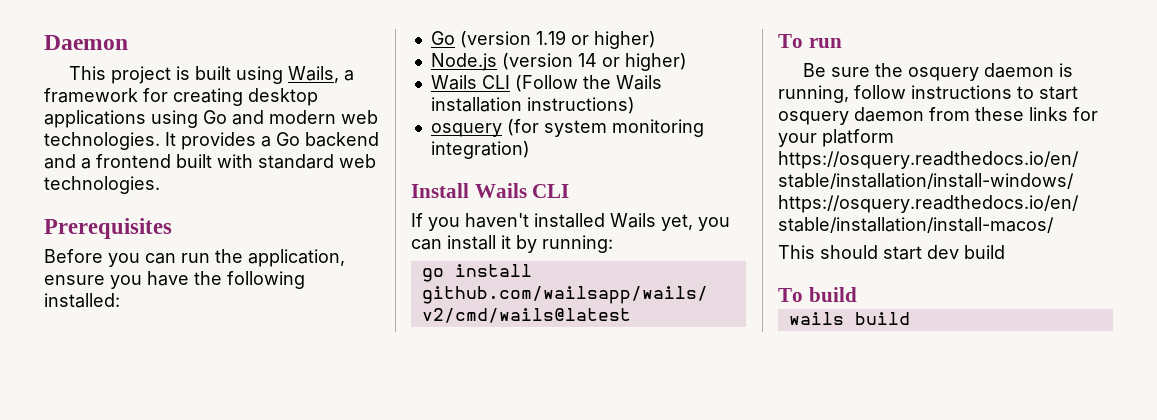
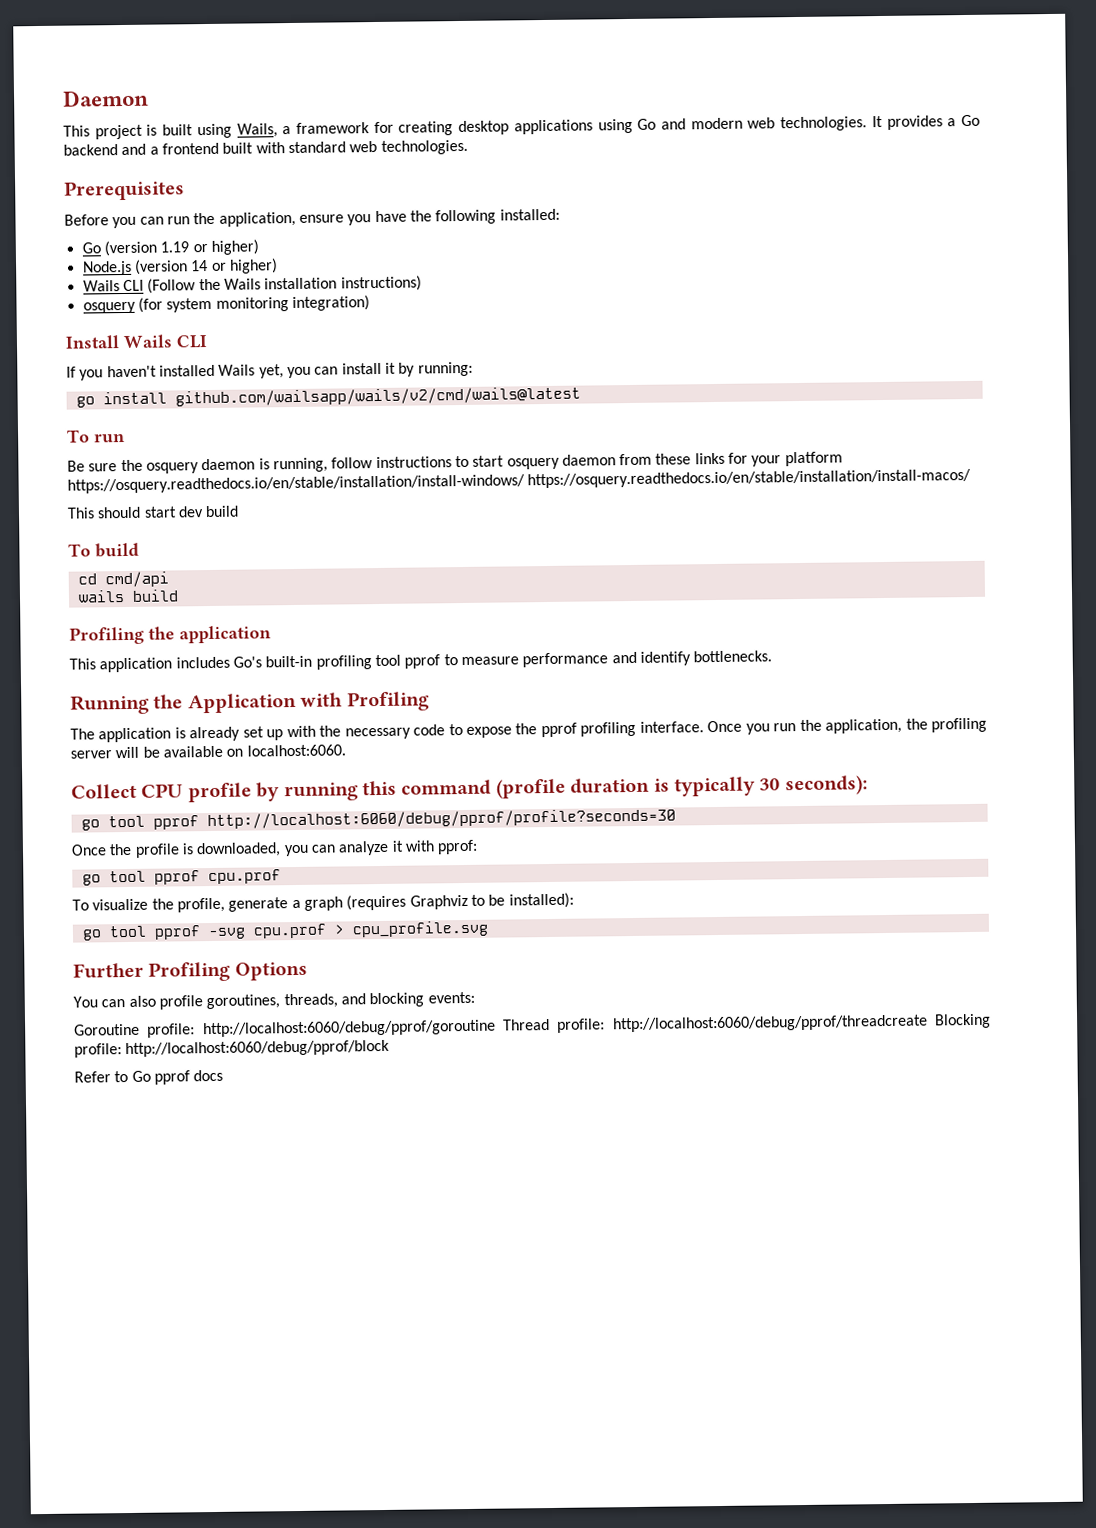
+ cd cmd/api
+ Profiling the application
+ This application includes Go's built-in profiling tool pprof to measure performance and identify bottlenecks.
+ Running the Application with Profiling
+ The application is already set up with the necessary code to expose the pprof profiling interface. Once you run the application, the profiling server will be available on localhost:6060.
+ Collect CPU profile by running this command (profile duration is typically 30 seconds):
+ go tool pprof http://localhost:6060/debug/pprof/profile?seconds=30
+ Once the profile is downloaded, you can analyze it with pprof:
+ go tool pprof cpu.prof
+ To visualize the profile, generate a graph (requires Graphviz to be installed):
+ go tool pprof -svg cpu.prof > cpu_profile.svg
+ Further Profiling Options
+ You can also profile goroutines, threads, and blocking events:
+ Goroutine profile: http://localhost:6060/debug/pprof/goroutine Thread profile: http://localhost:6060/debug/pprof/threadcreate Blocking profile: http://localhost:6060/debug/pprof/block
+ Refer to Go pprof docs

